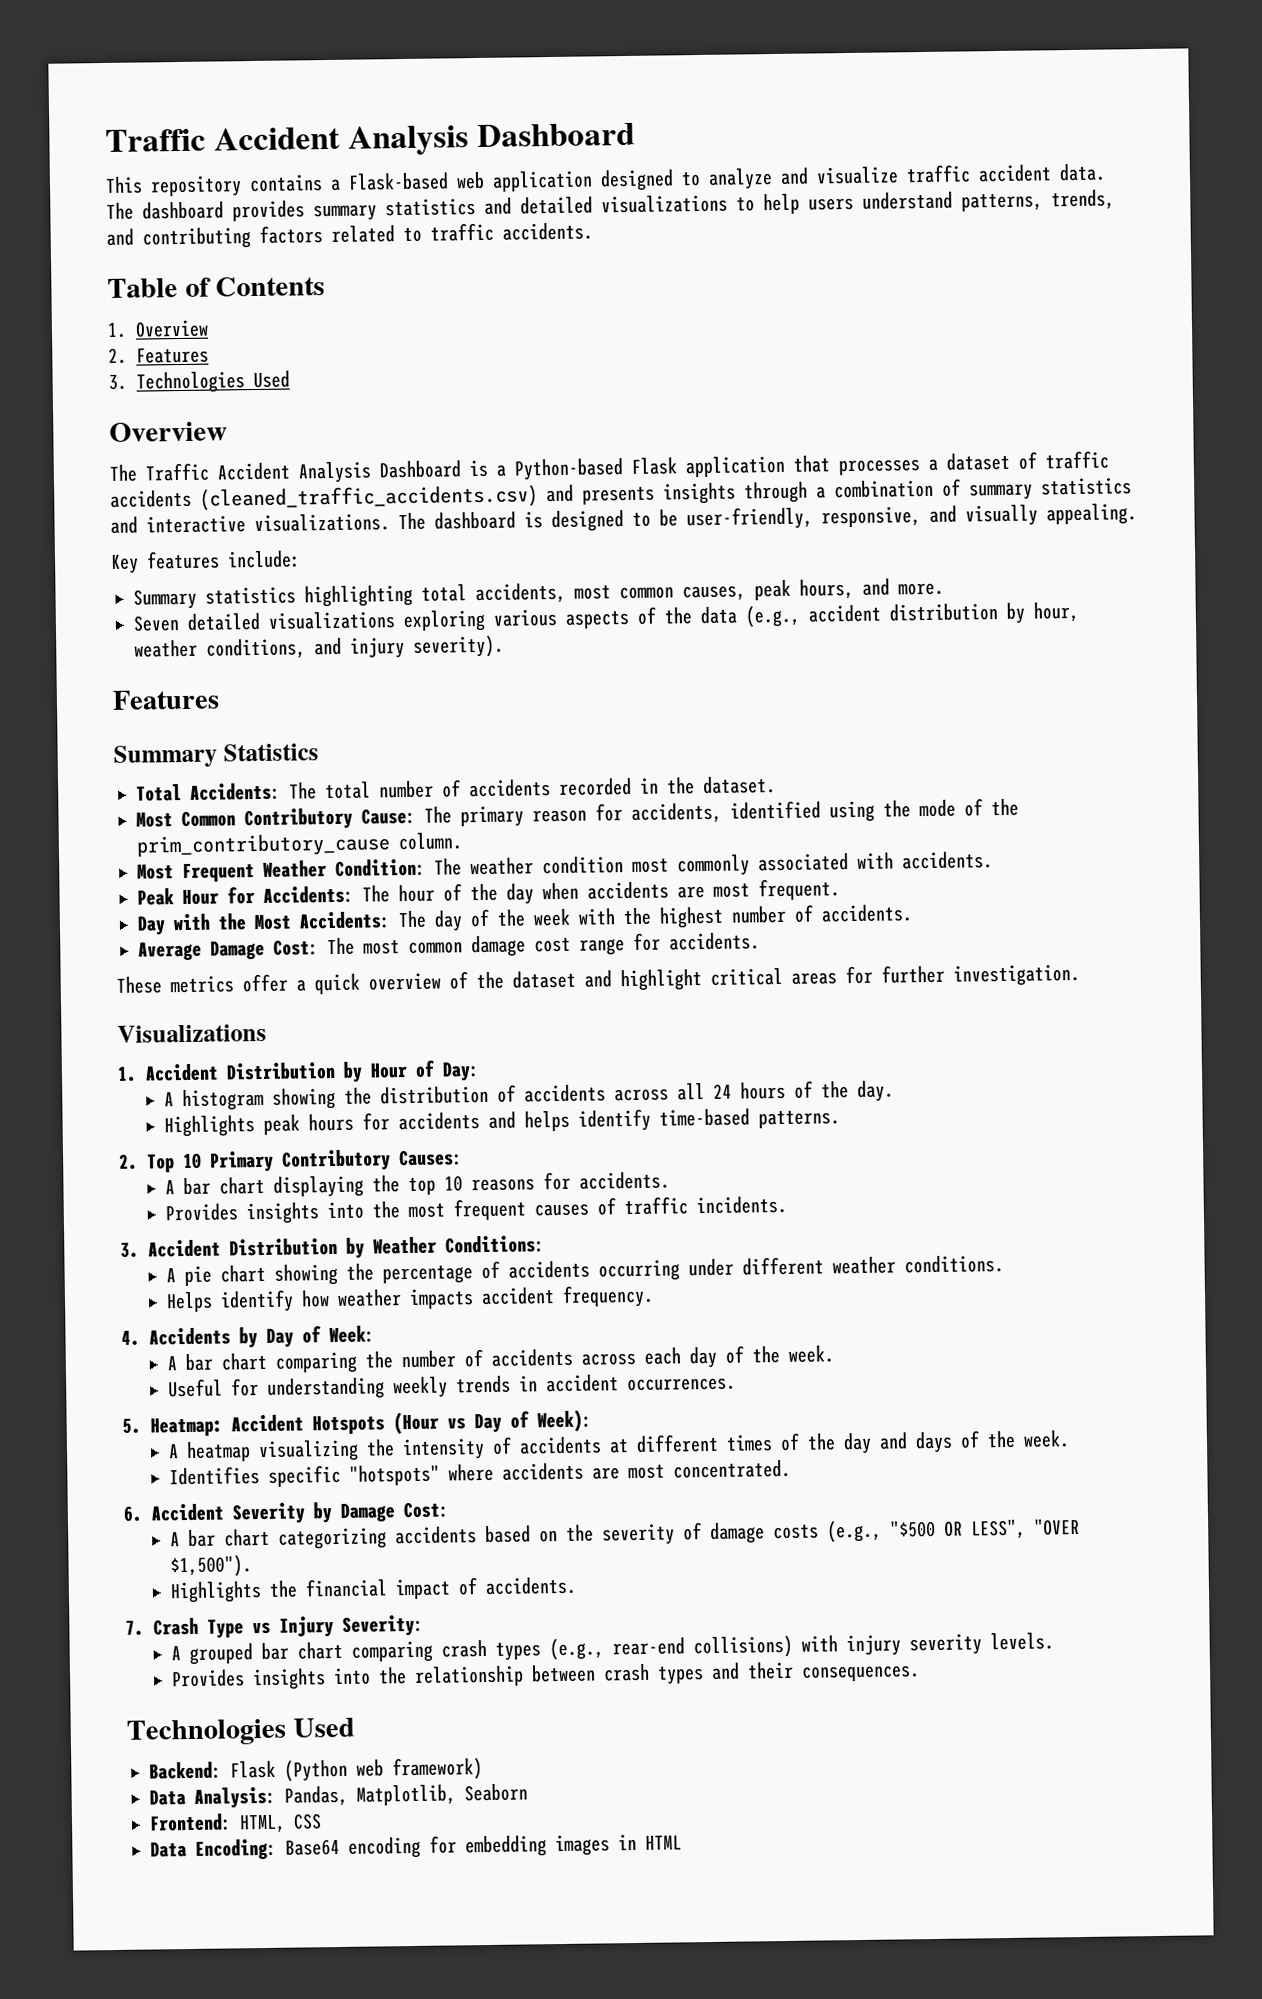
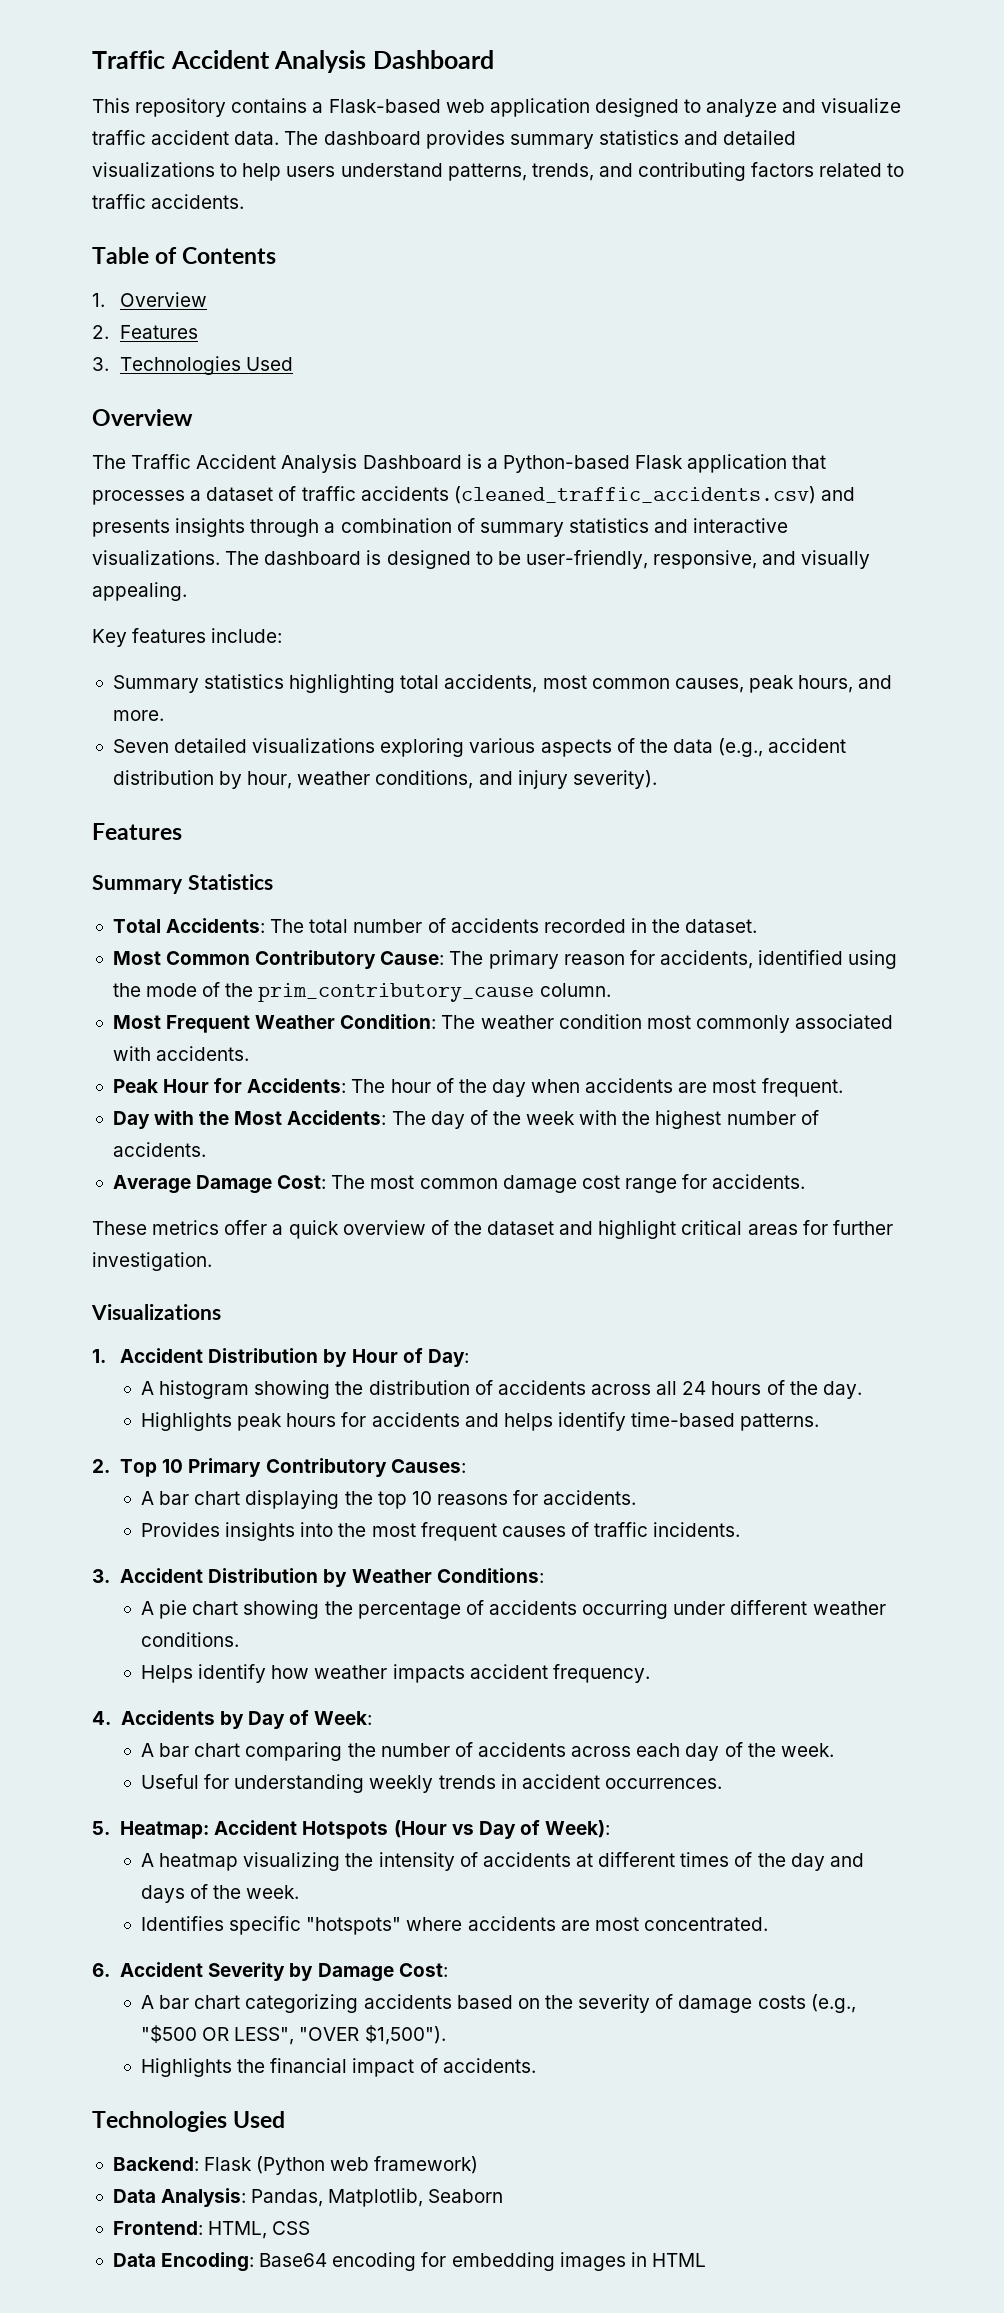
- 7. Crash Type vs Injury Severity:
- A grouped bar chart comparing crash types (e.g., rear-end collisions) with injury severity levels.
- Provides insights into the relationship between crash types and their consequences.

